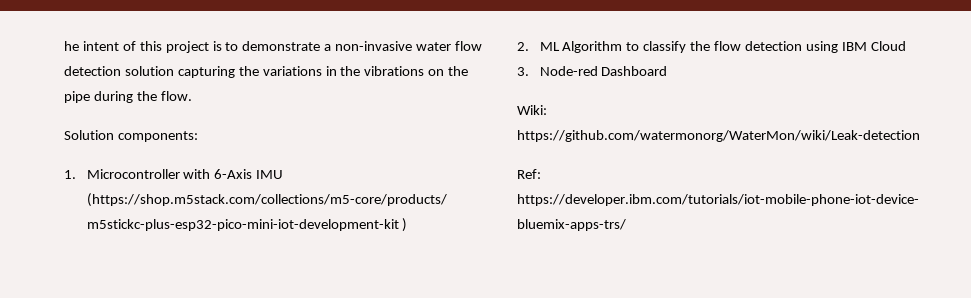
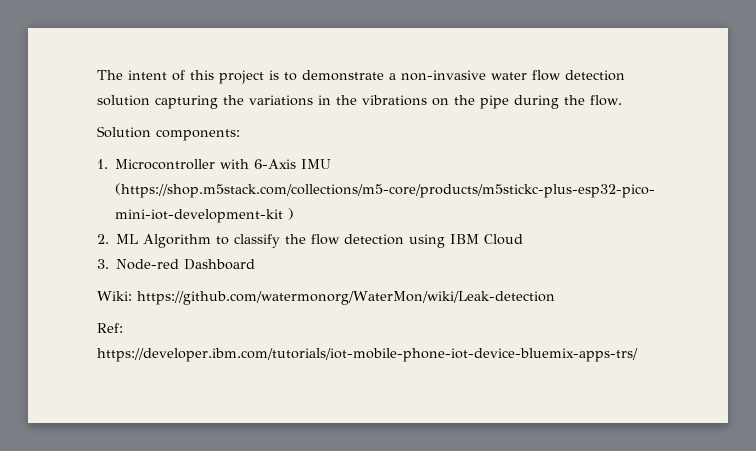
- he intent of this project is to demonstrate a non-invasive water flow detection solution capturing the variations in the vibrations on the pipe during the flow.
+ The intent of this project is to demonstrate a non-invasive water flow detection solution capturing the variations in the vibrations on the pipe during the flow.

